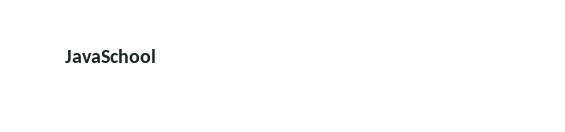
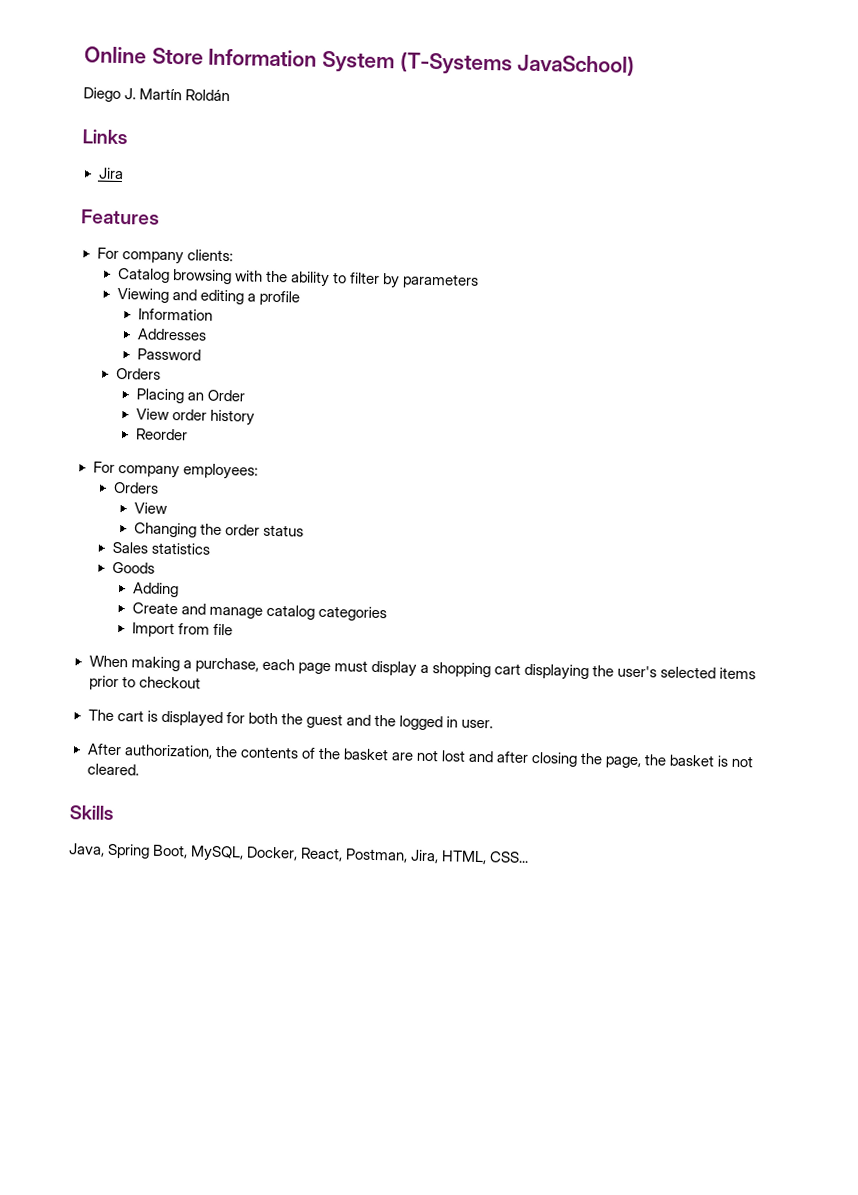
- JavaSchool
+ Online Store Information System (T-Systems JavaSchool)
+ Diego J. Martín Roldán
+ Links
+ Jira
+ Features
+ For company clients:
+ Catalog browsing with the ability to filter by parameters
+ Viewing and editing a profile
+ Information
+ Addresses
+ Password
+ Orders
+ Placing an Order
+ View order history
+ Reorder
+ For company employees:
+ Orders
+ View
+ Changing the order status
+ Sales statistics
+ Goods
+ Adding
+ Create and manage catalog categories
+ Import from file
+ When making a purchase, each page must display a shopping cart displaying the user's selected items prior to checkout
+ The cart is displayed for both the guest and the logged in user.
+ After authorization, the contents of the basket are not lost and after closing the page, the basket is not cleared.
+ Skills
+ Java, Spring Boot, MySQL, Docker, React, Postman, Jira, HTML, CSS...

